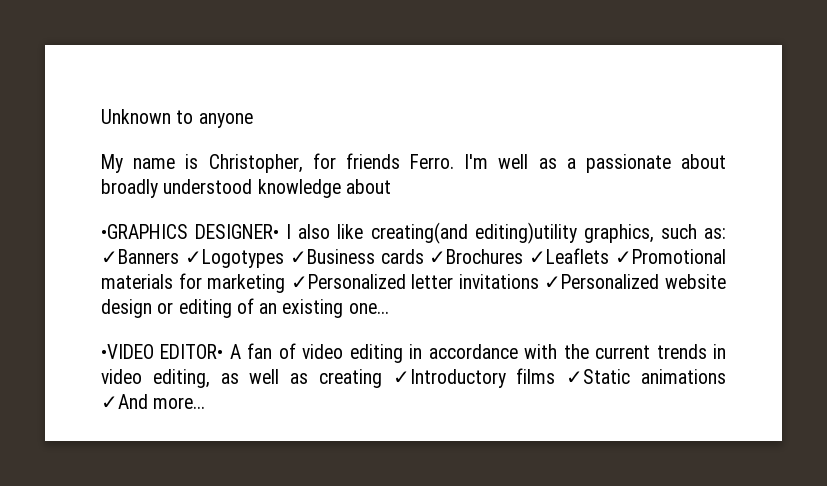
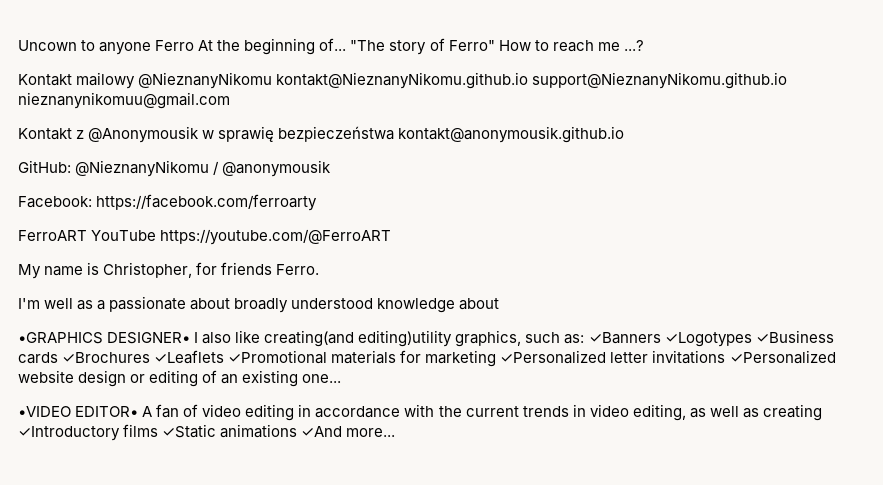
- Unknown to anyone
+ Uncown to anyone Ferro At the beginning of... "The story of Ferro" How to reach me ...?
+ Kontakt mailowy @NieznanyNikomu kontakt@NieznanyNikomu.github.io support@NieznanyNikomu.github.io nieznanynikomuu@gmail.com
+ Kontakt z @Anonymousik w sprawię bezpieczeństwa kontakt@anonymousik.github.io
+ GitHub: @NieznanyNikomu / @anonymousik
+ Facebook: https://facebook.com/ferroarty
+ FerroART YouTube https://youtube.com/@FerroART
- My name is Christopher, for friends Ferro. I'm well as a passionate about broadly understood knowledge about
+ My name is Christopher, for friends Ferro.
+ I'm well as a passionate about broadly understood knowledge about

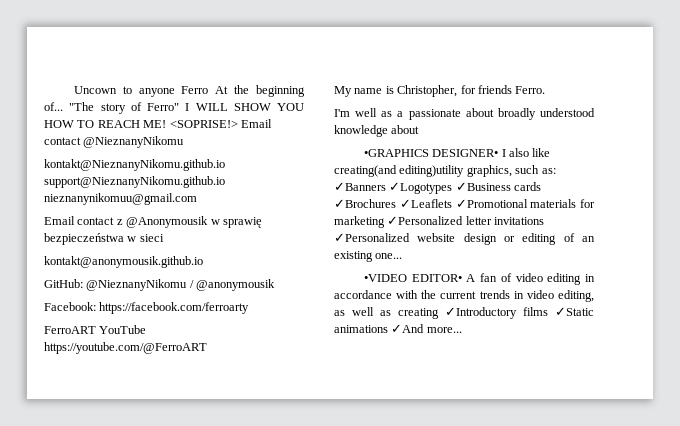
- "The story of Ferro" How to reach me ...?
- Kontakt mailowy @NieznanyNikomu kontakt@NieznanyNikomu.github.io support@NieznanyNikomu.github.io nieznanynikomuu@gmail.com
+ "The story of Ferro" I WILL SHOW YOU HOW TO REACH ME! <SOPRISE!> Email contact @NieznanyNikomu
+ kontakt@NieznanyNikomu.github.io support@NieznanyNikomu.github.io nieznanynikomuu@gmail.com
- Kontakt z @Anonymousik w sprawię bezpieczeństwa kontakt@anonymousik.github.io
+ Email contact z @Anonymousik w sprawię bezpieczeństwa w sieci
+ kontakt@anonymousik.github.io

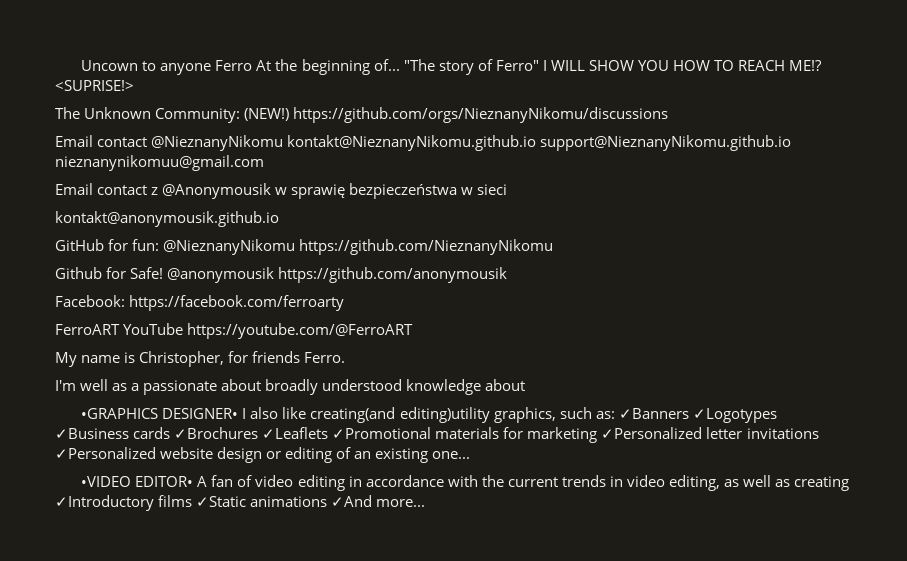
- "The story of Ferro" I WILL SHOW YOU HOW TO REACH ME! <SOPRISE!> Email contact @NieznanyNikomu
- kontakt@NieznanyNikomu.github.io support@NieznanyNikomu.github.io nieznanynikomuu@gmail.com
+ "The story of Ferro" I WILL SHOW YOU HOW TO REACH ME!? <SUPRISE!>
+ The Unknown Community: (NEW!) https://github.com/orgs/NieznanyNikomu/discussions
+ Email contact @NieznanyNikomu kontakt@NieznanyNikomu.github.io support@NieznanyNikomu.github.io nieznanynikomuu@gmail.com
- GitHub: @NieznanyNikomu / @anonymousik
+ GitHub for fun: @NieznanyNikomu https://github.com/NieznanyNikomu
+ Github for Safe! @anonymousik https://github.com/anonymousik

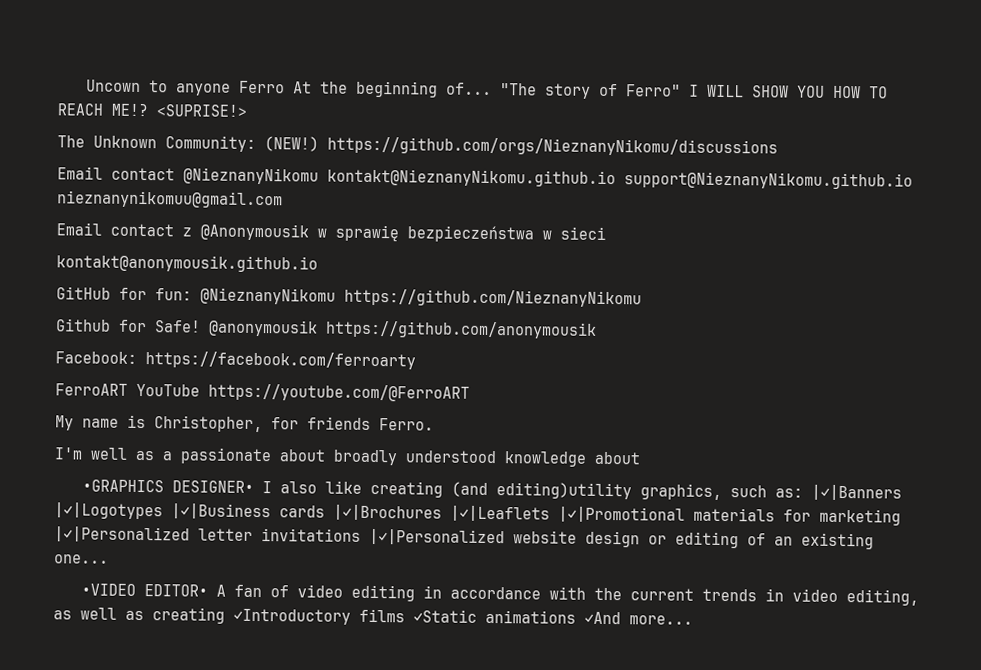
- •GRAPHICS DESIGNER• I also like creating(and editing)utility graphics, such as: ✓Banners ✓Logotypes ✓Business cards ✓Brochures ✓Leaflets ✓Promotional materials for marketing ✓Personalized letter invitations ✓Personalized website design or editing of an existing one...
+ •GRAPHICS DESIGNER• I also like creating (and editing)utility graphics, such as: |✓|Banners |✓|Logotypes |✓|Business cards |✓|Brochures |✓|Leaflets |✓|Promotional materials for marketing |✓|Personalized letter invitations |✓|Personalized website design or editing of an existing one...

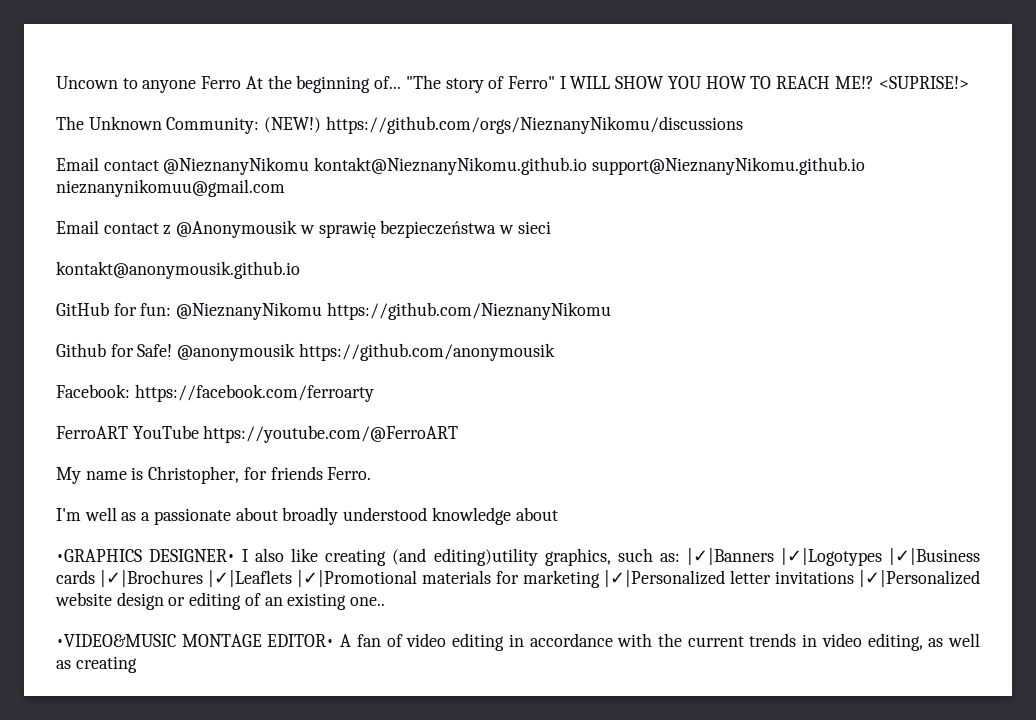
- •GRAPHICS DESIGNER• I also like creating (and editing)utility graphics, such as: |✓|Banners |✓|Logotypes |✓|Business cards |✓|Brochures |✓|Leaflets |✓|Promotional materials for marketing |✓|Personalized letter invitations |✓|Personalized website design or editing of an existing one...
- •VIDEO EDITOR• A fan of video editing in accordance with the current trends in video editing, as well as creating ✓Introductory films ✓Static animations ✓And more...
+ •GRAPHICS DESIGNER• I also like creating (and editing)utility graphics, such as: |✓|Banners |✓|Logotypes |✓|Business cards |✓|Brochures |✓|Leaflets |✓|Promotional materials for marketing |✓|Personalized letter invitations |✓|Personalized website design or editing of an existing one..
+ •VIDEO&MUSIC MONTAGE EDITOR• A fan of video editing in accordance with the current trends in video editing, as well as creating

